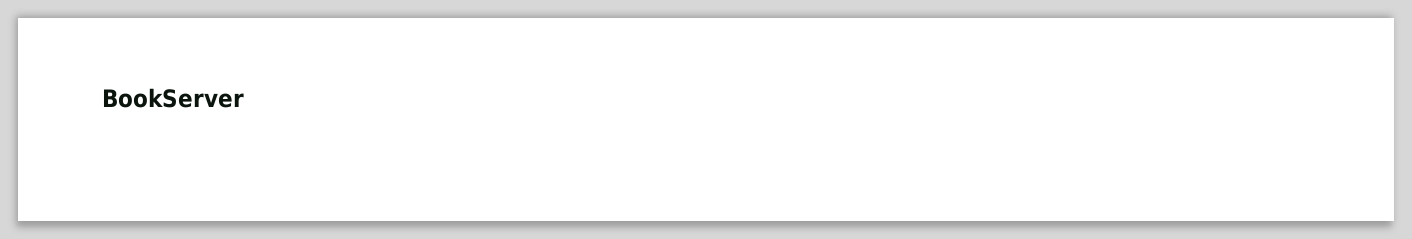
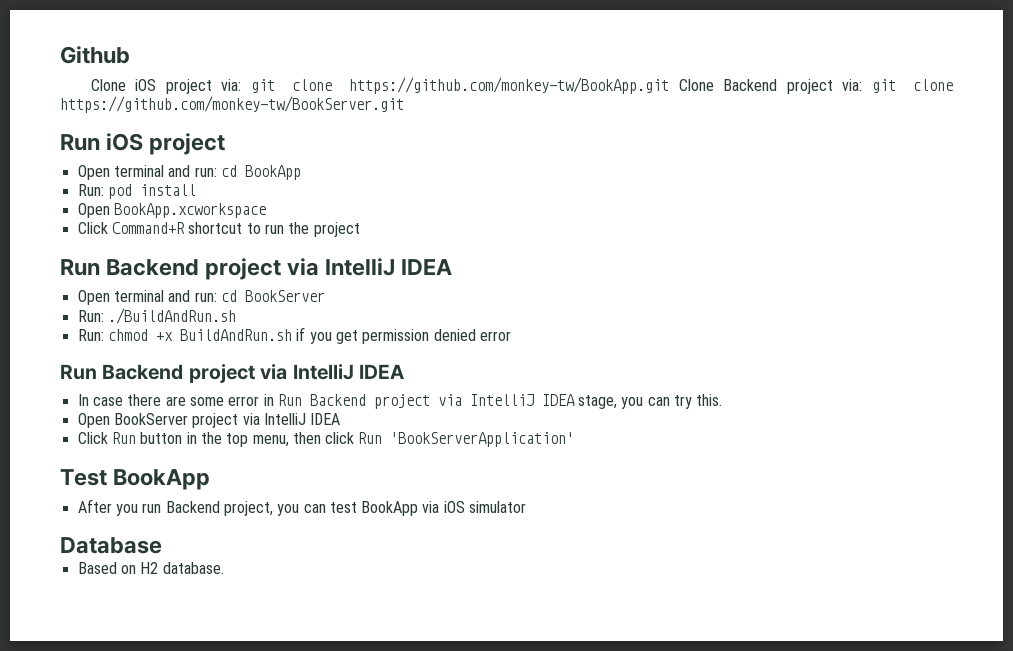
- BookServer
+ Github
+ Clone iOS project via: git clone https://github.com/monkey-tw/BookApp.git Clone Backend project via: git clone https://github.com/monkey-tw/BookServer.git
+ Run iOS project
+ Open terminal and run: cd BookApp
+ Run: pod install
+ Open BookApp.xcworkspace
+ Click Command+R shortcut to run the project
+ Run Backend project via IntelliJ IDEA
+ Open terminal and run: cd BookServer
+ Run: ./BuildAndRun.sh
+ Run: chmod +x BuildAndRun.sh if you get permission denied error
+ Run Backend project via IntelliJ IDEA
+ In case there are some error in Run Backend project via IntelliJ IDEA stage, you can try this.
+ Open BookServer project via IntelliJ IDEA
+ Click Run button in the top menu, then click Run 'BookServerApplication'
+ Test BookApp
+ After you run Backend project, you can test BookApp via iOS simulator
+ Database
+ Based on H2 database.

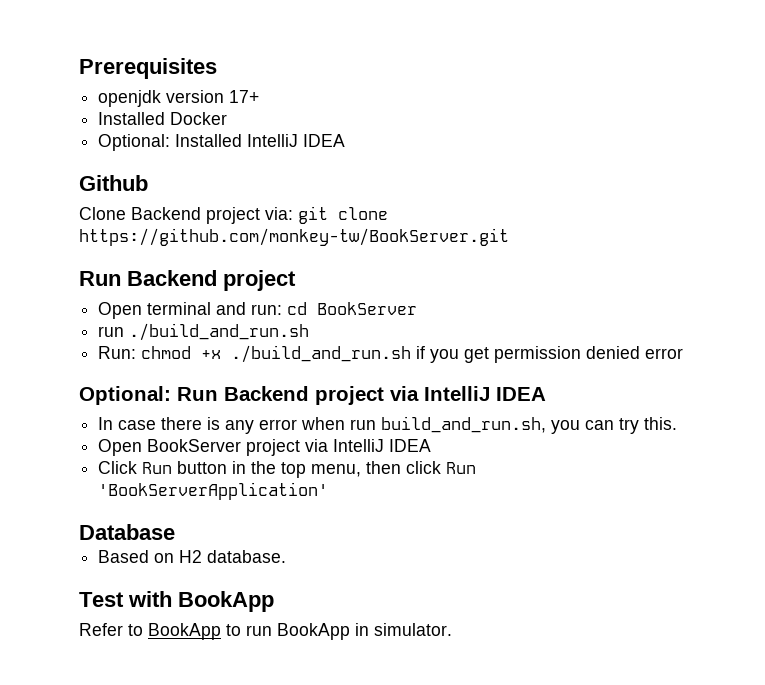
+ Prerequisites
+ openjdk version 17+
+ Installed Docker
+ Optional: Installed IntelliJ IDEA
  Github
- Clone iOS project via: git clone https://github.com/monkey-tw/BookApp.git Clone Backend project via: git clone https://github.com/monkey-tw/BookServer.git
- Run iOS project
- Open terminal and run: cd BookApp
- Run: pod install
- Open BookApp.xcworkspace
- Click Command+R shortcut to run the project
- Run Backend project via IntelliJ IDEA
+ Clone Backend project via: git clone https://github.com/monkey-tw/BookServer.git
+ Run Backend project
- Run: ./BuildAndRun.sh
+ run ./build_and_run.sh
- Run: chmod +x BuildAndRun.sh if you get permission denied error
- Run Backend project via IntelliJ IDEA
+ Run: chmod +x ./build_and_run.sh if you get permission denied error
+ Optional: Run Backend project via IntelliJ IDEA
- In case there are some error in Run Backend project via IntelliJ IDEA stage, you can try this.
+ In case there is any error when run build_and_run.sh, you can try this.
- Test BookApp
- After you run Backend project, you can test BookApp via iOS simulator
+ Test with BookApp
+ Refer to BookApp to run BookApp in simulator.

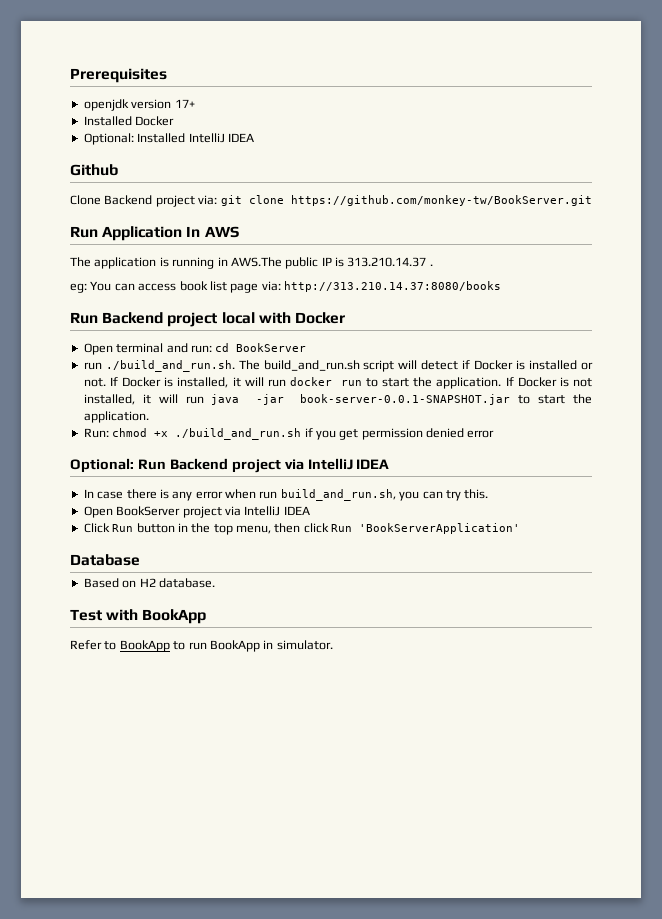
  Clone Backend project via: git clone https://github.com/monkey-tw/BookServer.git
- Run Backend project
+ Run Application In AWS
+ The application is running in AWS.The public IP is 313.210.14.37 .
+ eg: You can access book list page via: http://313.210.14.37:8080/books
+ Run Backend project local with Docker
- run ./build_and_run.sh
+ run ./build_and_run.sh. The build_and_run.sh script will detect if Docker is installed or not. If Docker is installed, it will run docker run to start the application. If Docker is not installed, it will run java -jar book-server-0.0.1-SNAPSHOT.jar to start the application.

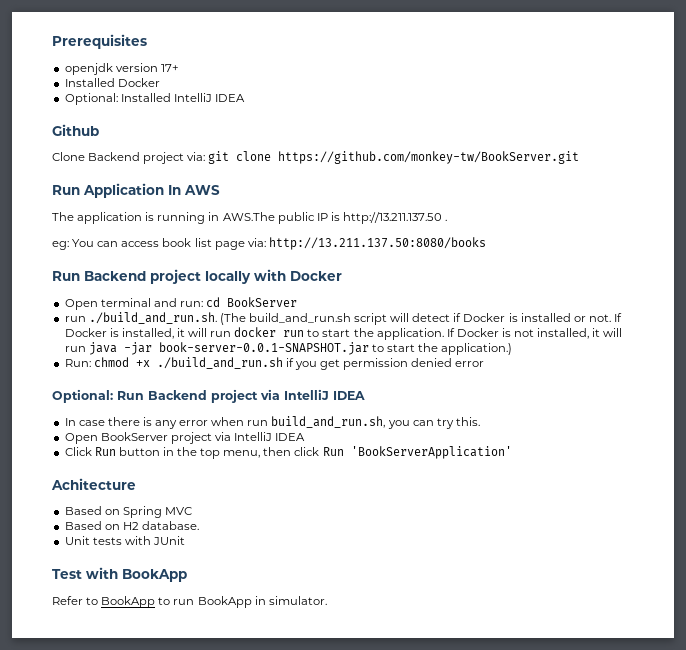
- The application is running in AWS.The public IP is 313.210.14.37 .
+ The application is running in AWS.The public IP is http://13.211.137.50 .
- eg: You can access book list page via: http://313.210.14.37:8080/books
- Run Backend project local with Docker
+ eg: You can access book list page via: http://13.211.137.50:8080/books
+ Run Backend project locally with Docker
- run ./build_and_run.sh. The build_and_run.sh script will detect if Docker is installed or not.
+ run ./build_and_run.sh. (The build_and_run.sh script will detect if Docker is installed or not.
- If Docker is not installed, it will run java -jar book-server-0.0.1-SNAPSHOT.jar to start the application.
+ If Docker is not installed, it will run java -jar book-server-0.0.1-SNAPSHOT.jar to start the application.)
- Database
+ Achitecture
+ Based on Spring MVC
+ Unit tests with JUnit

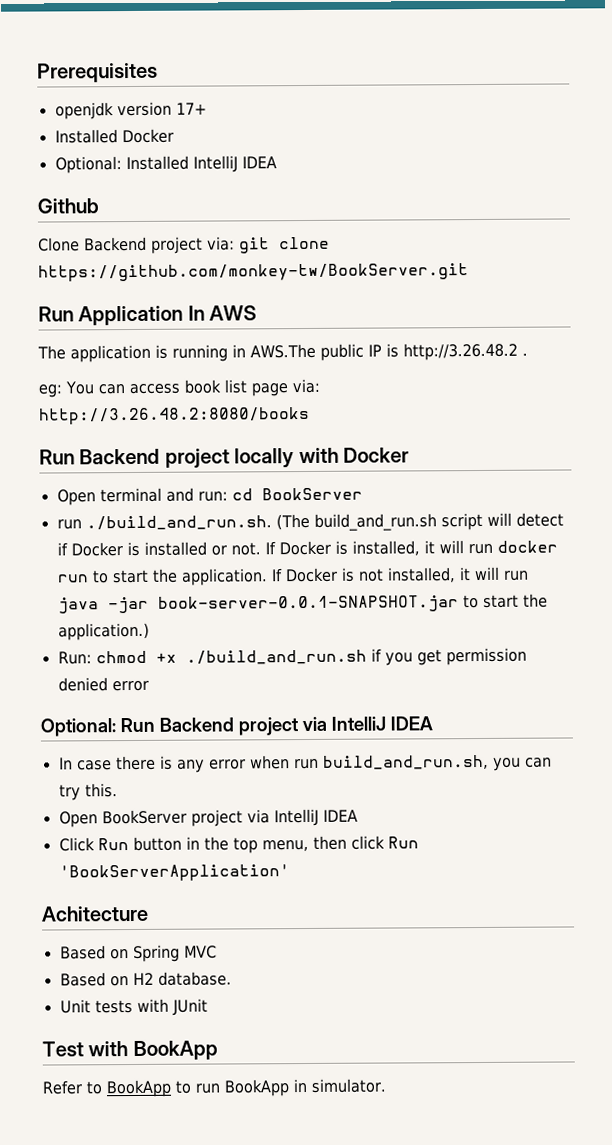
- The application is running in AWS.The public IP is http://13.211.137.50 .
+ The application is running in AWS.The public IP is http://3.26.48.2 .
- eg: You can access book list page via: http://13.211.137.50:8080/books
+ eg: You can access book list page via: http://3.26.48.2:8080/books

